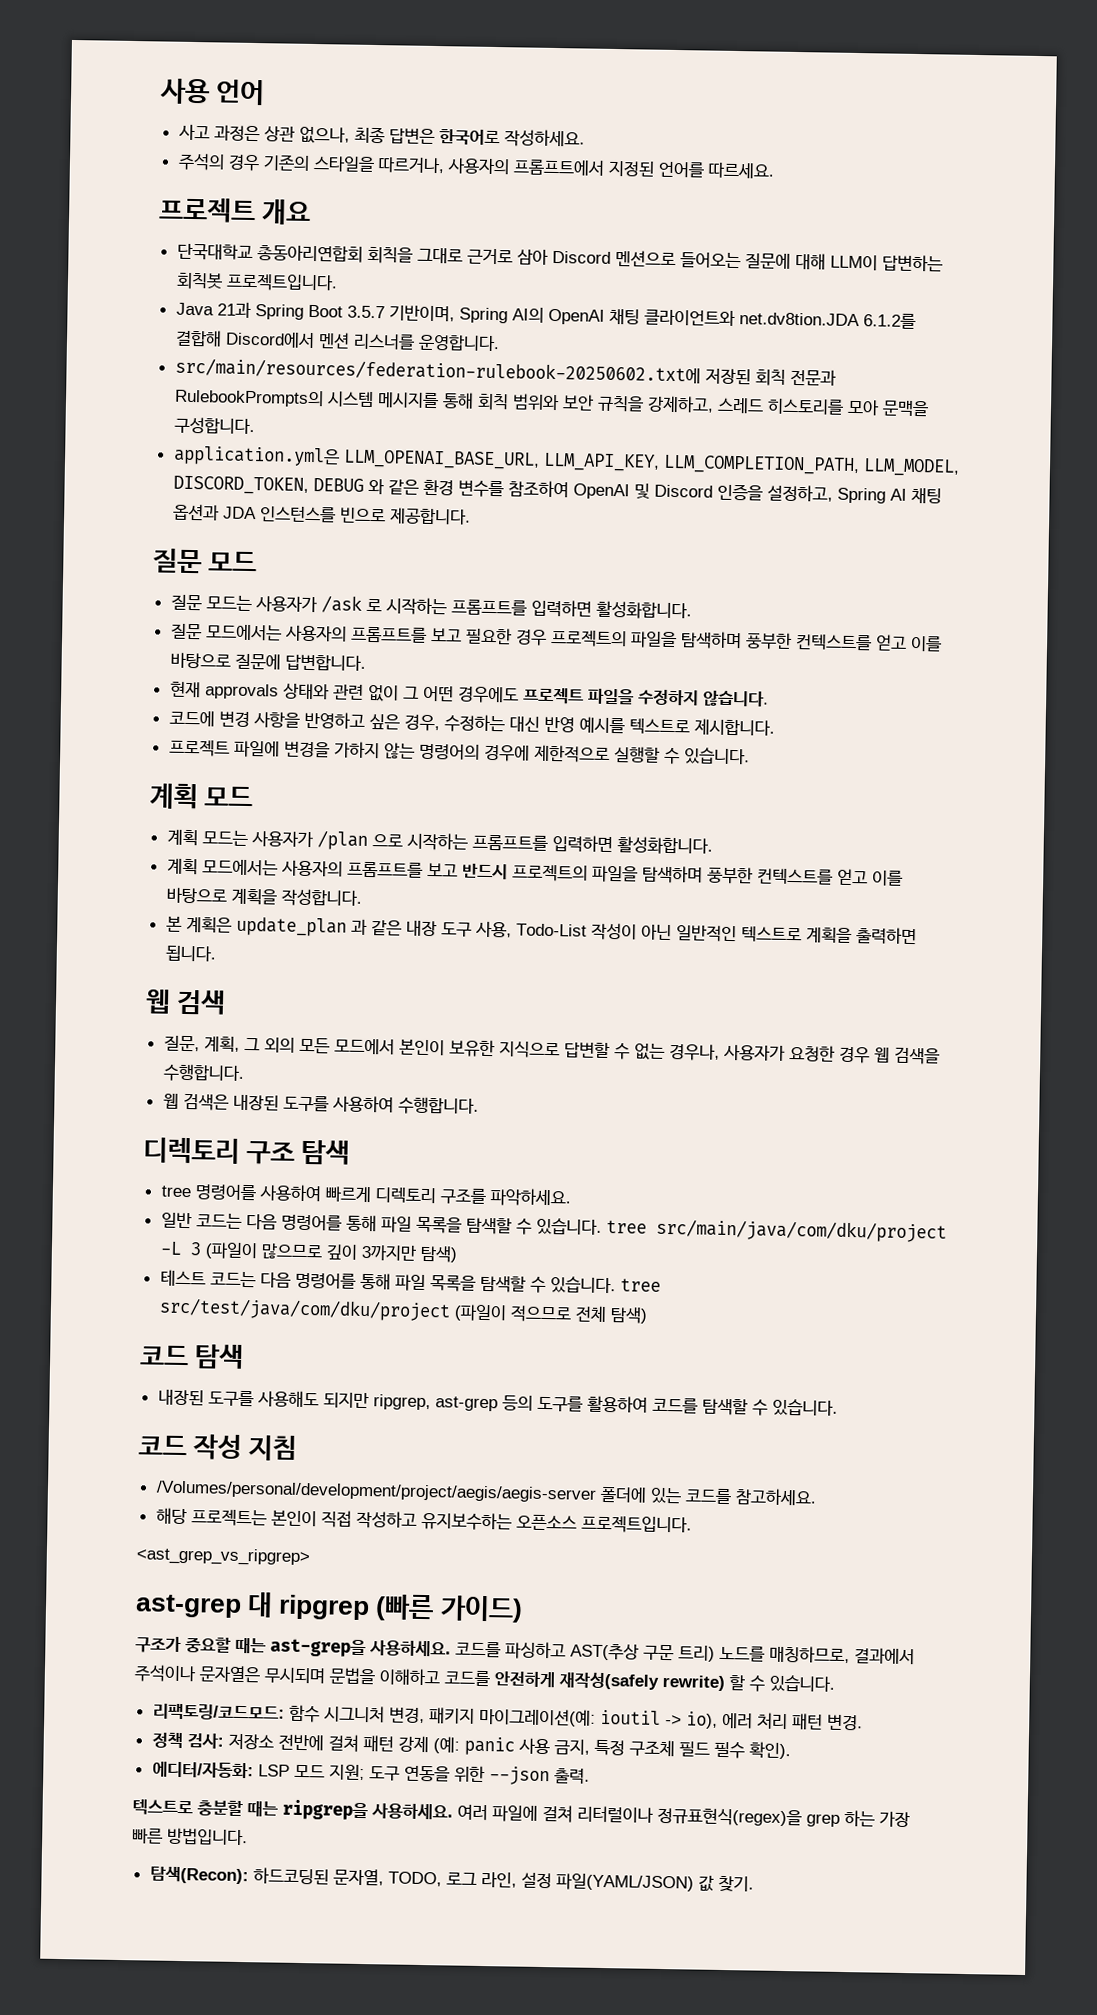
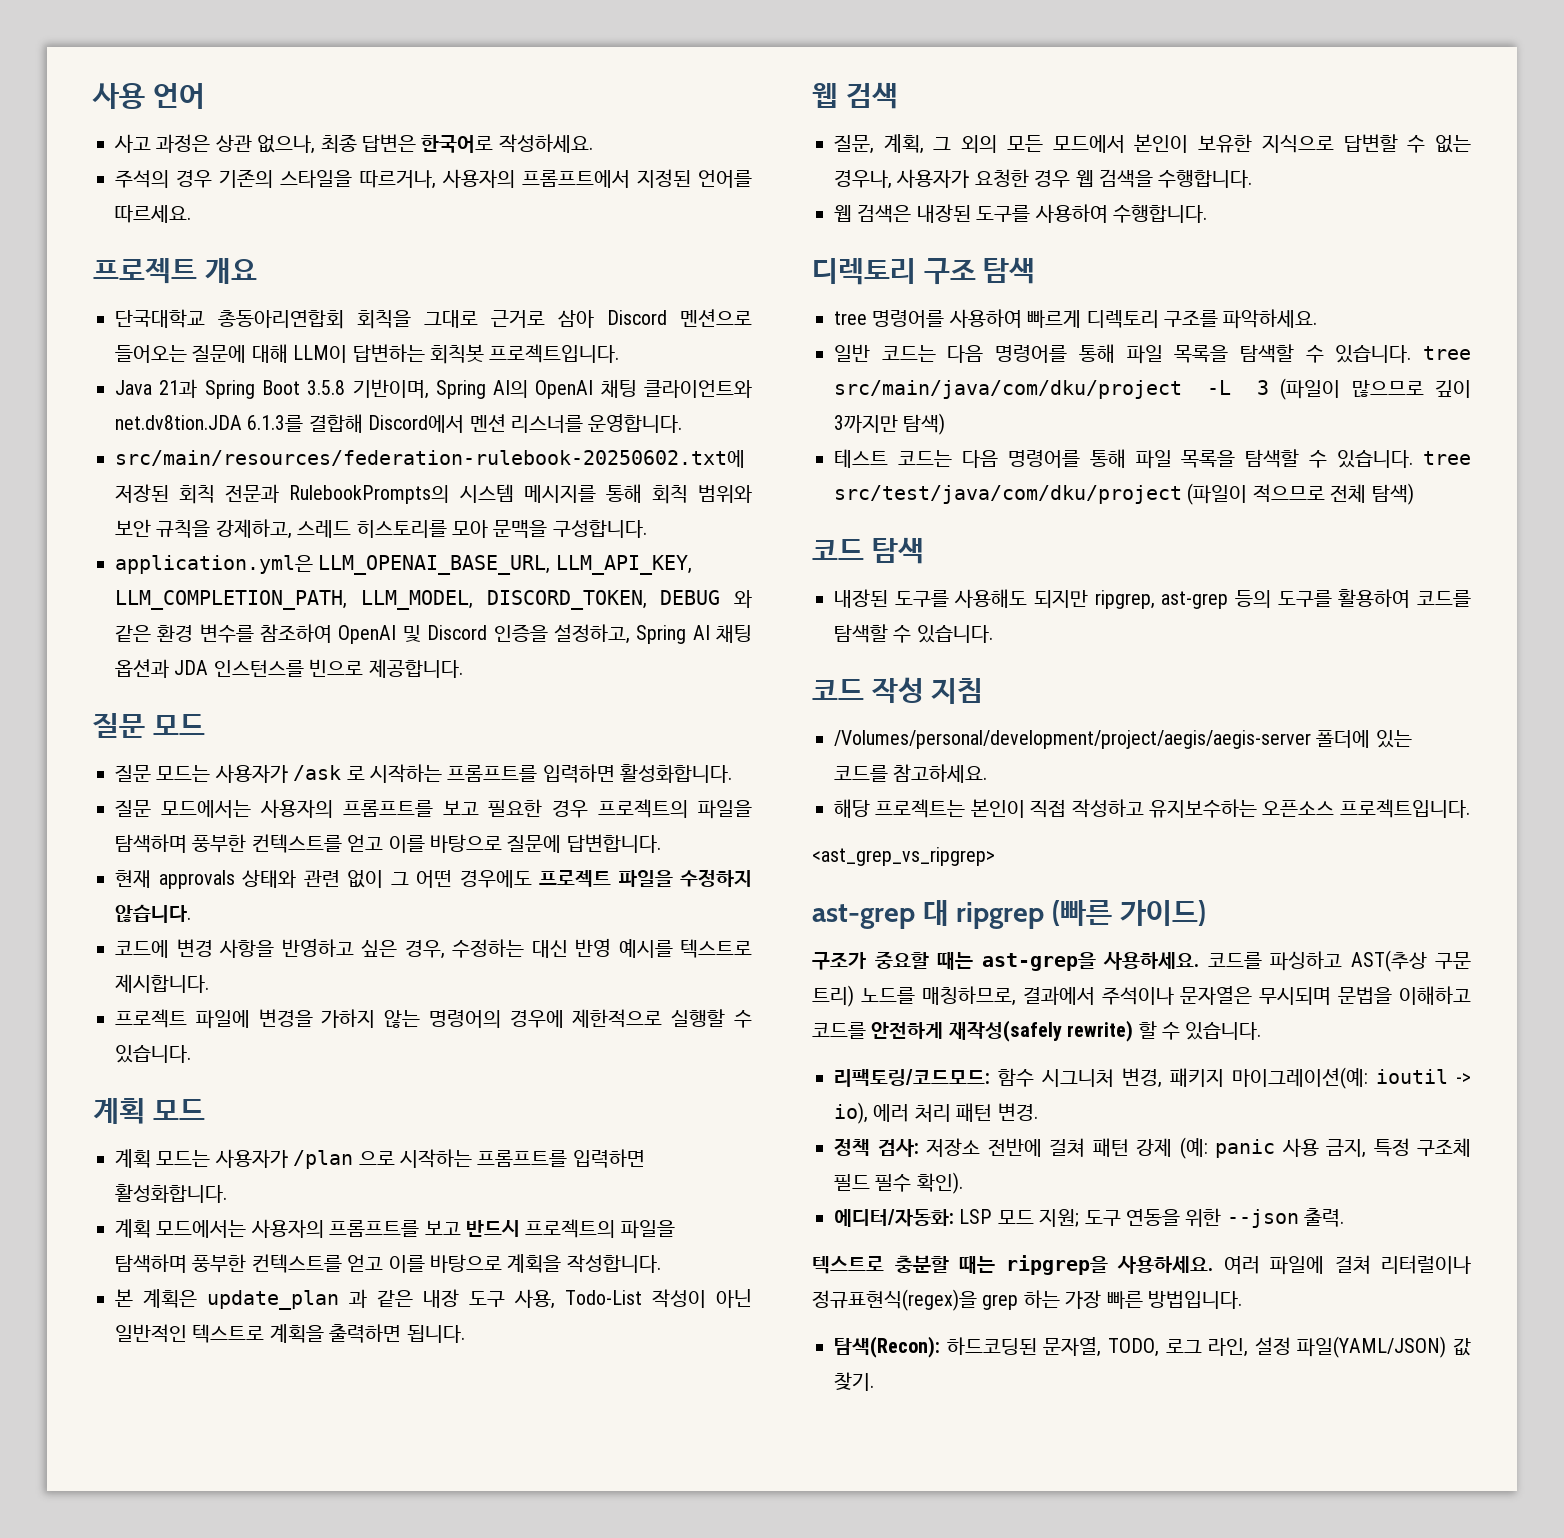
- Java 21과 Spring Boot 3.5.7 기반이며, Spring AI의 OpenAI 채팅 클라이언트와 net.dv8tion.JDA 6.1.2를 결합해 Discord에서 멘션 리스너를 운영합니다.
+ Java 21과 Spring Boot 3.5.8 기반이며, Spring AI의 OpenAI 채팅 클라이언트와 net.dv8tion.JDA 6.1.3를 결합해 Discord에서 멘션 리스너를 운영합니다.

